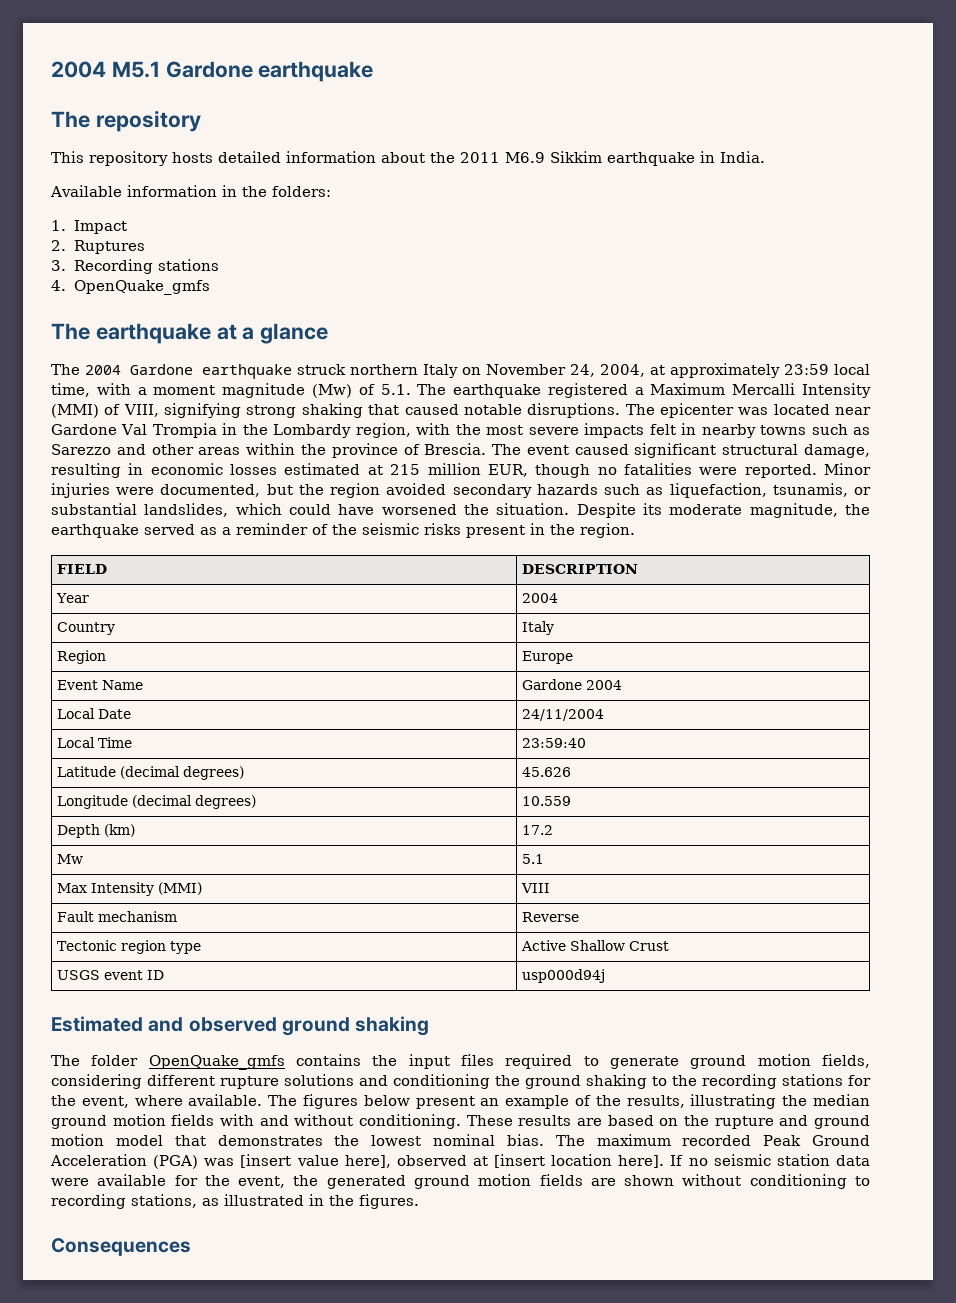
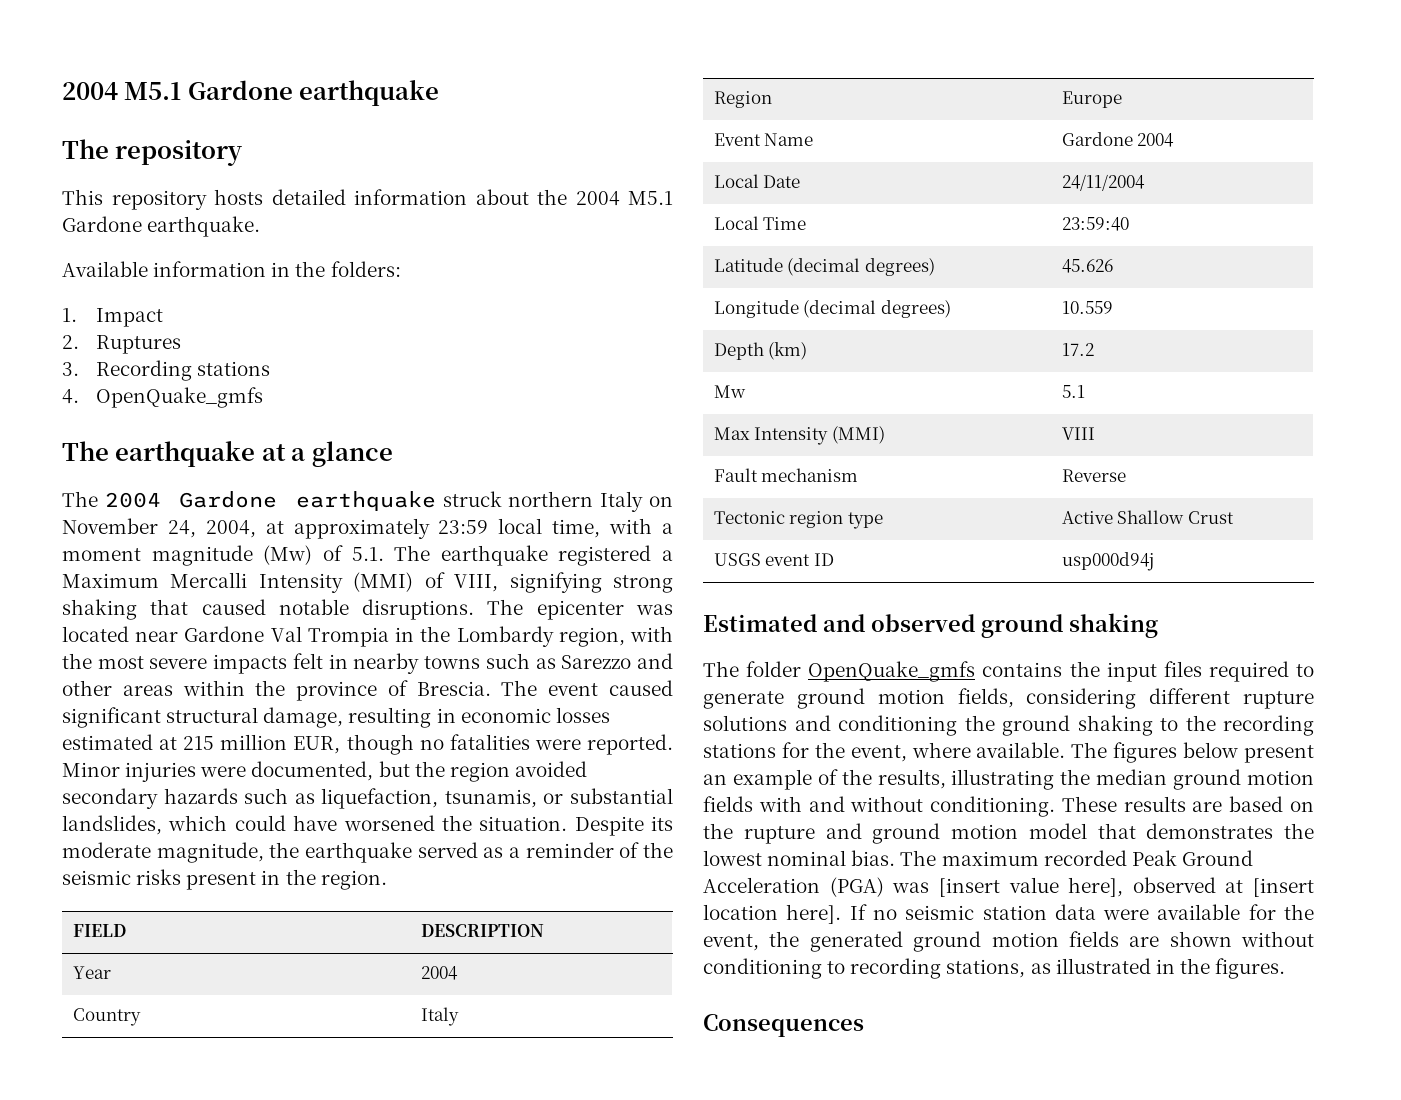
- This repository hosts detailed information about the 2011 M6.9 Sikkim earthquake in India.
+ This repository hosts detailed information about the 2004 M5.1 Gardone earthquake.

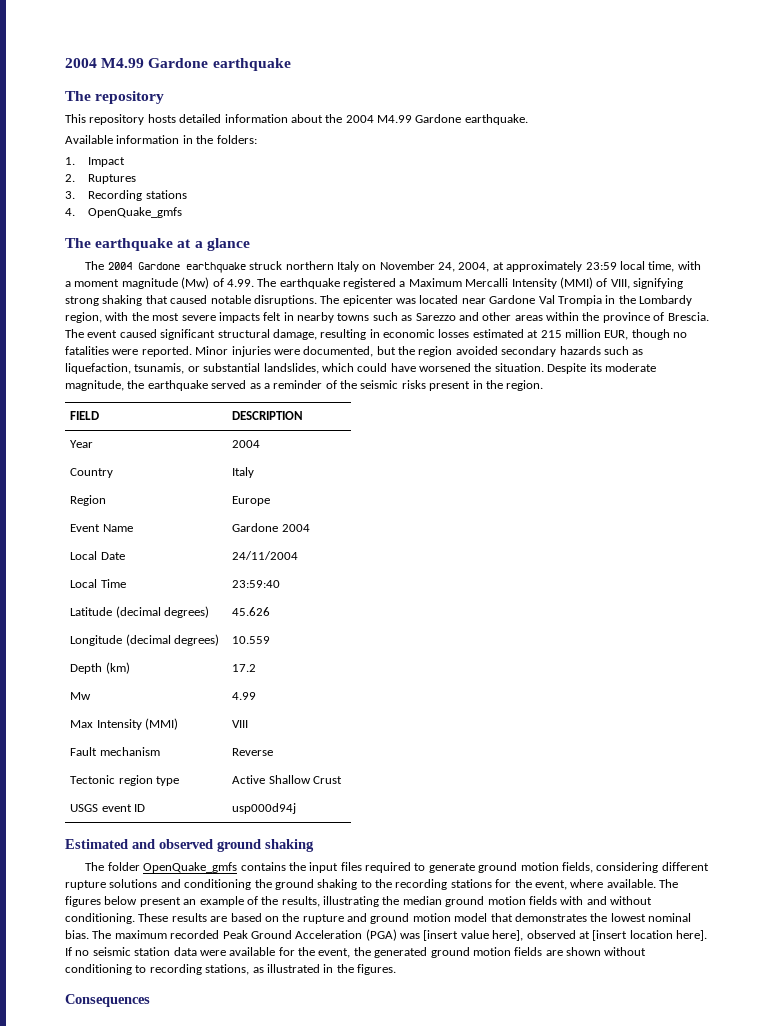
- 2004 M5.1 Gardone earthquake
+ 2004 M4.99 Gardone earthquake
- This repository hosts detailed information about the 2004 M5.1 Gardone earthquake.
+ This repository hosts detailed information about the 2004 M4.99 Gardone earthquake.
- The 2004 Gardone earthquake struck northern Italy on November 24, 2004, at approximately 23:59 local time, with a moment magnitude (Mw) of 5.1. The earthquake registered a Maximum Mercalli Intensity (MMI) of VIII, signifying strong shaking that caused notable disruptions.
+ The 2004 Gardone earthquake struck northern Italy on November 24, 2004, at approximately 23:59 local time, with a moment magnitude (Mw) of 4.99. The earthquake registered a Maximum Mercalli Intensity (MMI) of VIII, signifying strong shaking that caused notable disruptions.
- Mw | 5.1
+ Mw | 4.99

